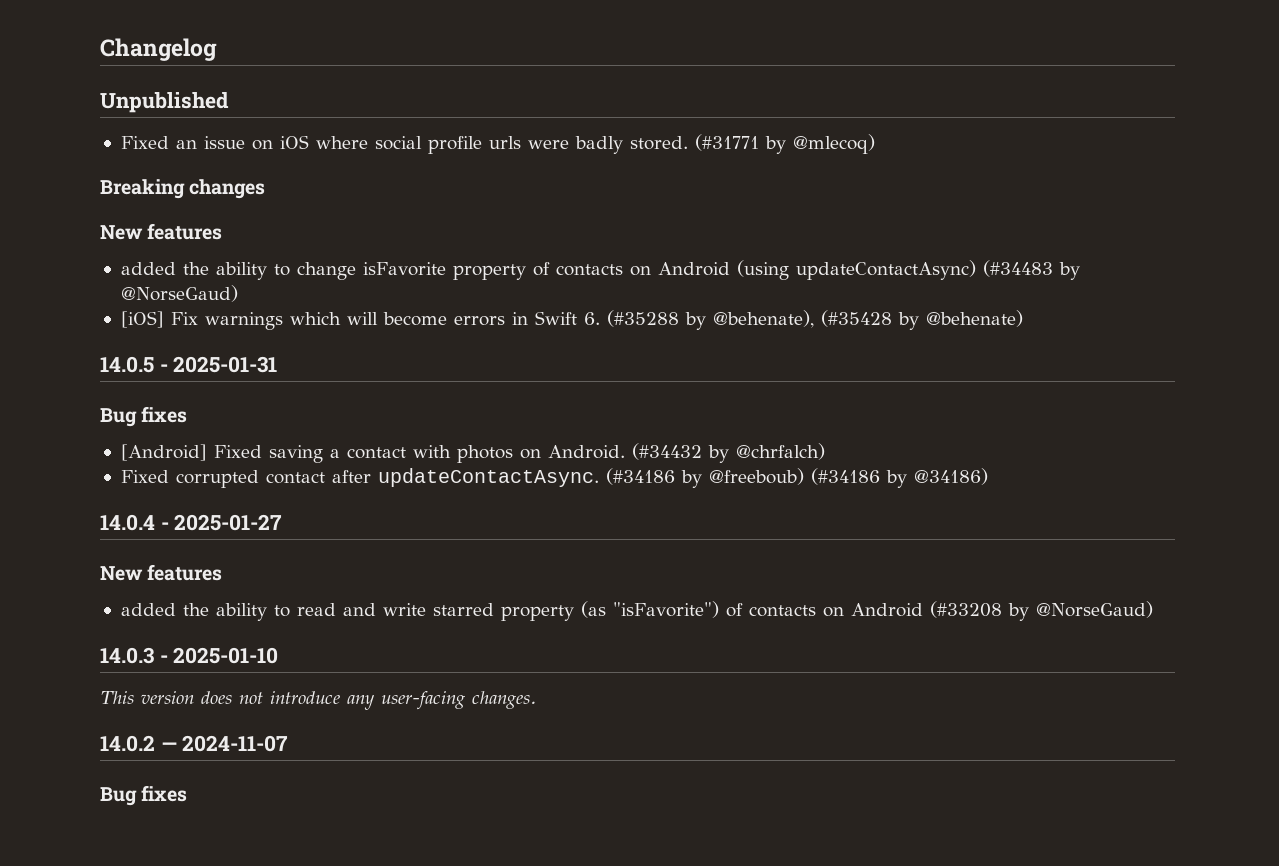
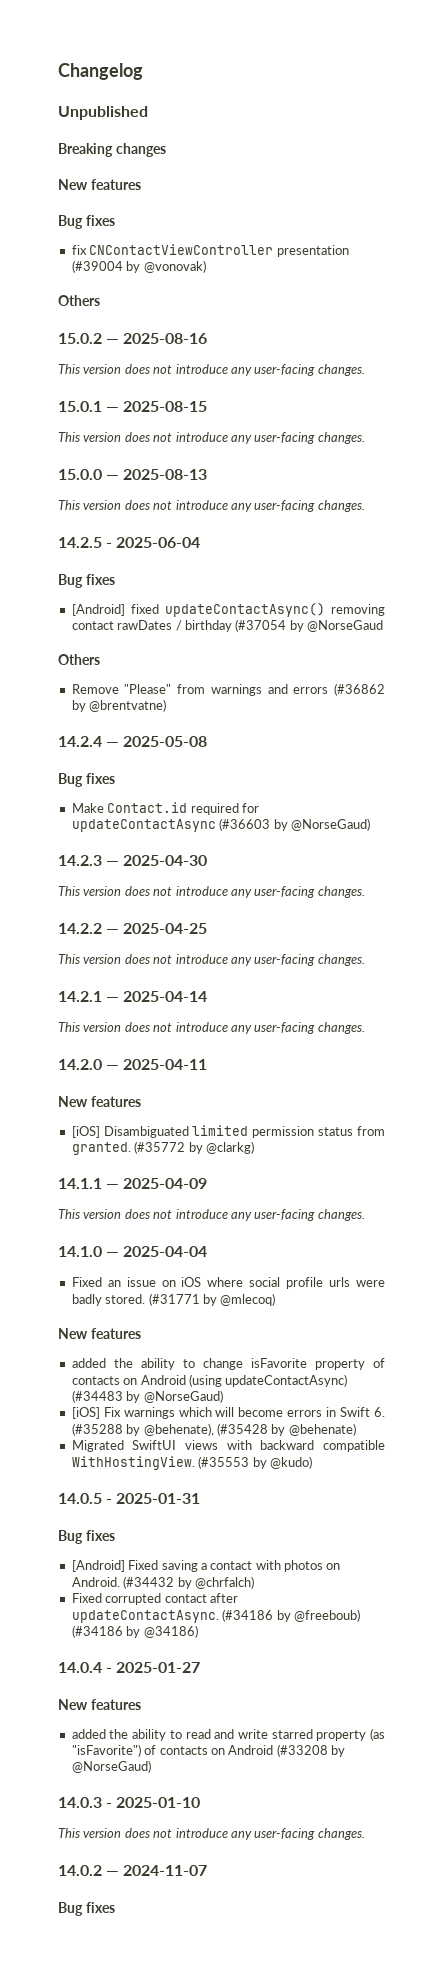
+ Breaking changes
+ New features
+ Bug fixes
+ fix CNContactViewController presentation (#39004 by @vonovak)
+ Others
+ 15.0.2 — 2025-08-16
+ This version does not introduce any user-facing changes.
+ 15.0.1 — 2025-08-15
+ This version does not introduce any user-facing changes.
+ 15.0.0 — 2025-08-13
+ This version does not introduce any user-facing changes.
+ 14.2.5 - 2025-06-04
+ Bug fixes
+ [Android] fixed updateContactAsync() removing contact rawDates / birthday (#37054 by @NorseGaud
+ Others
+ Remove "Please" from warnings and errors (#36862 by @brentvatne)
+ 14.2.4 — 2025-05-08
+ Bug fixes
+ Make Contact.id required for updateContactAsync (#36603 by @NorseGaud)
+ 14.2.3 — 2025-04-30
+ This version does not introduce any user-facing changes.
+ 14.2.2 — 2025-04-25
+ This version does not introduce any user-facing changes.
+ 14.2.1 — 2025-04-14
+ This version does not introduce any user-facing changes.
+ 14.2.0 — 2025-04-11
+ New features
+ [iOS] Disambiguated limited permission status from granted. (#35772 by @clarkg)
+ 14.1.1 — 2025-04-09
+ This version does not introduce any user-facing changes.
+ 14.1.0 — 2025-04-04
- Breaking changes
+ Migrated SwiftUI views with backward compatible WithHostingView. (#35553 by @kudo)

